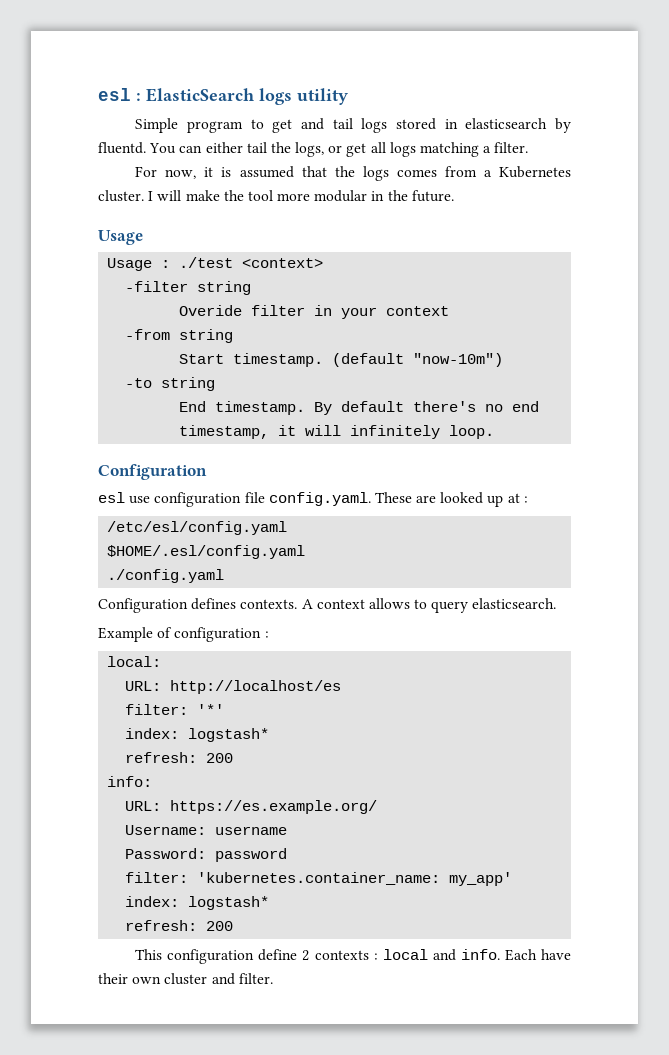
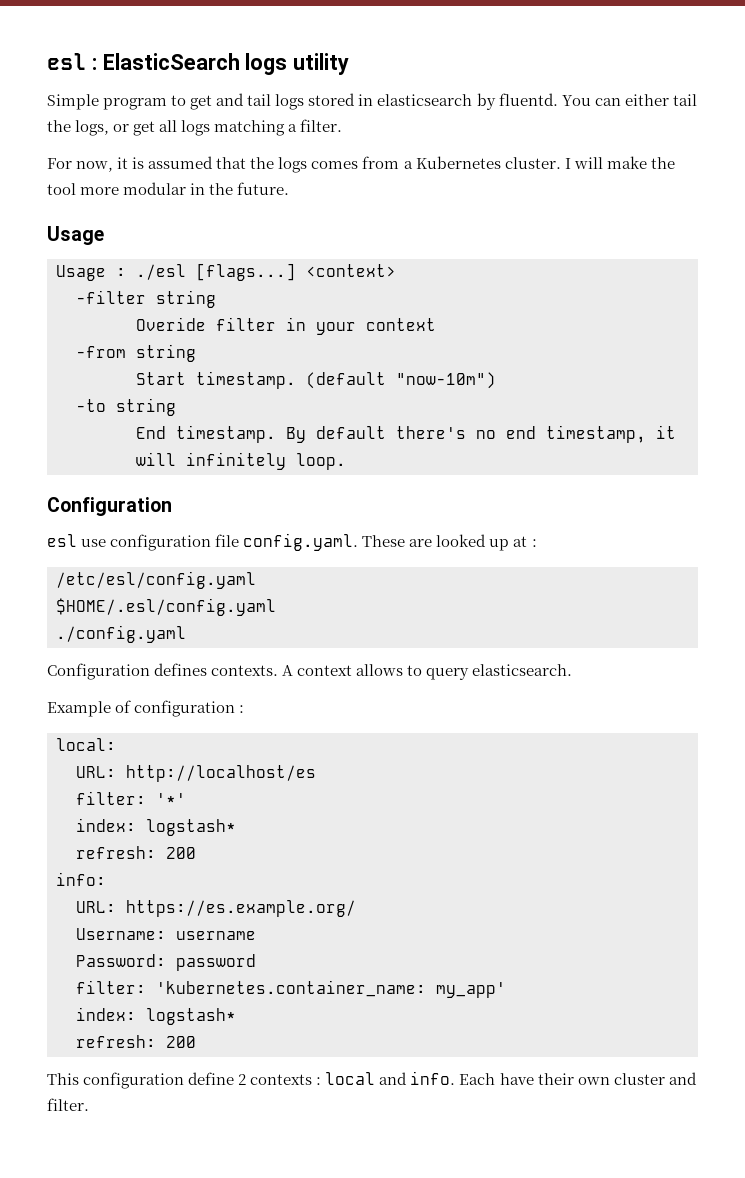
- Usage : ./test <context>
+ Usage : ./esl [flags...] <context>

